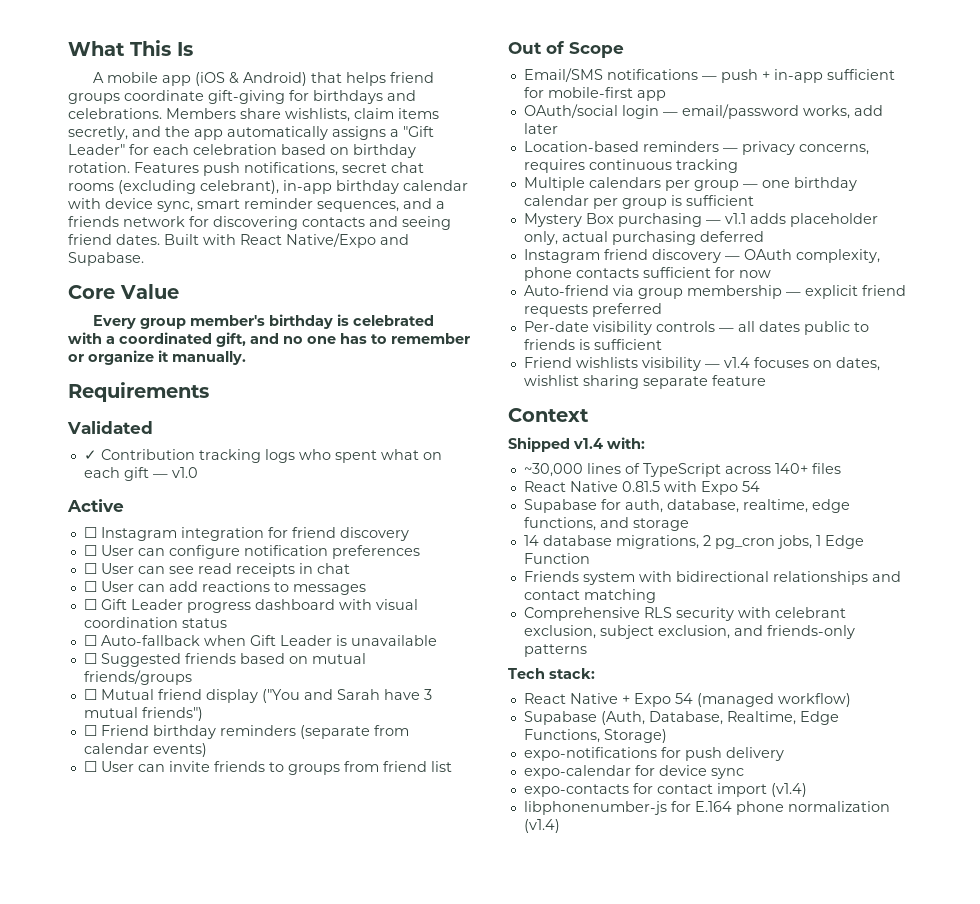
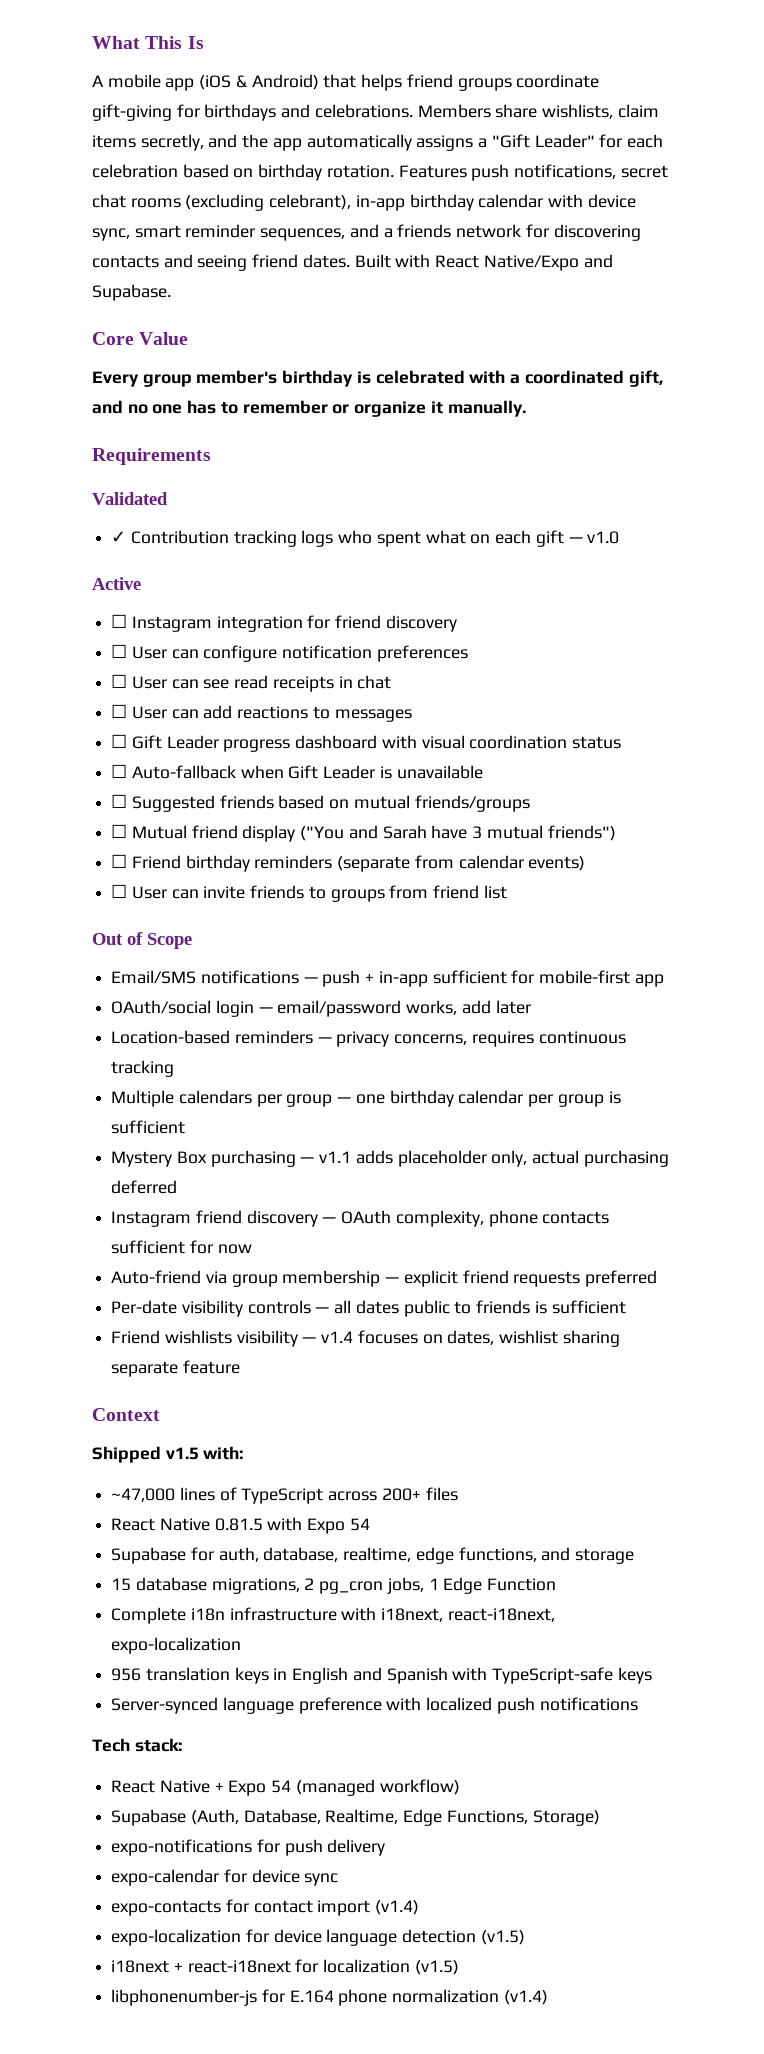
- Shipped v1.4 with:
+ Shipped v1.5 with:
- ~30,000 lines of TypeScript across 140+ files
+ ~47,000 lines of TypeScript across 200+ files
- 14 database migrations, 2 pg_cron jobs, 1 Edge Function
+ 15 database migrations, 2 pg_cron jobs, 1 Edge Function
- Friends system with bidirectional relationships and contact matching
- Comprehensive RLS security with celebrant exclusion, subject exclusion, and friends-only patterns
+ Complete i18n infrastructure with i18next, react-i18next, expo-localization
+ 956 translation keys in English and Spanish with TypeScript-safe keys
+ Server-synced language preference with localized push notifications
+ expo-localization for device language detection (v1.5)
+ i18next + react-i18next for localization (v1.5)

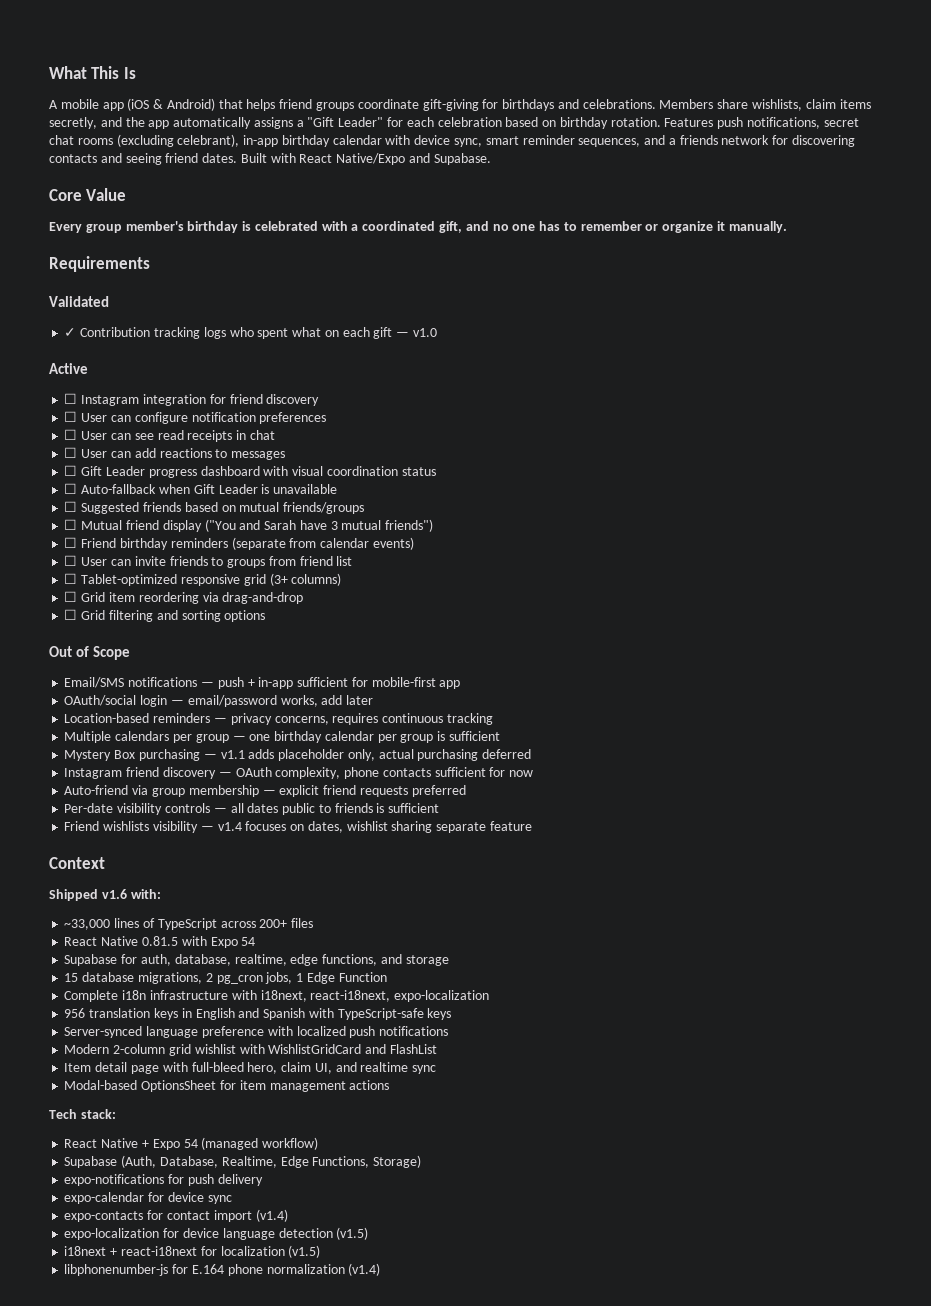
+ ☐ Tablet-optimized responsive grid (3+ columns)
+ ☐ Grid item reordering via drag-and-drop
+ ☐ Grid filtering and sorting options
- Shipped v1.5 with:
+ Shipped v1.6 with:
- ~47,000 lines of TypeScript across 200+ files
+ ~33,000 lines of TypeScript across 200+ files
+ Modern 2-column grid wishlist with WishlistGridCard and FlashList
+ Item detail page with full-bleed hero, claim UI, and realtime sync
+ Modal-based OptionsSheet for item management actions

